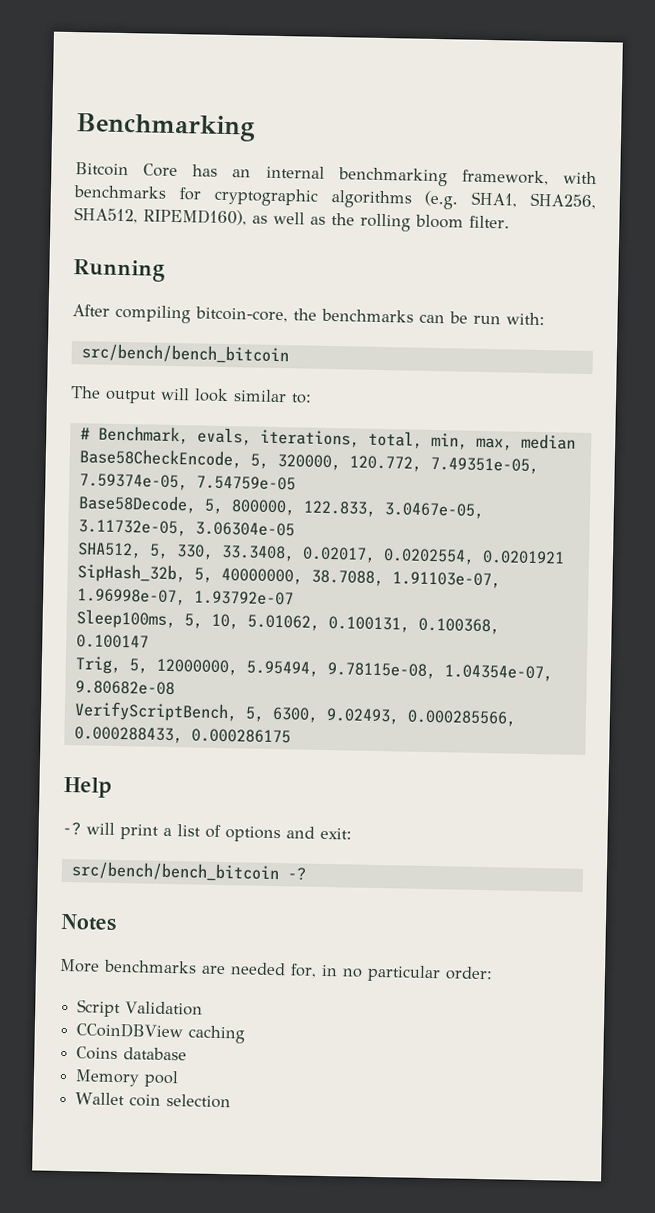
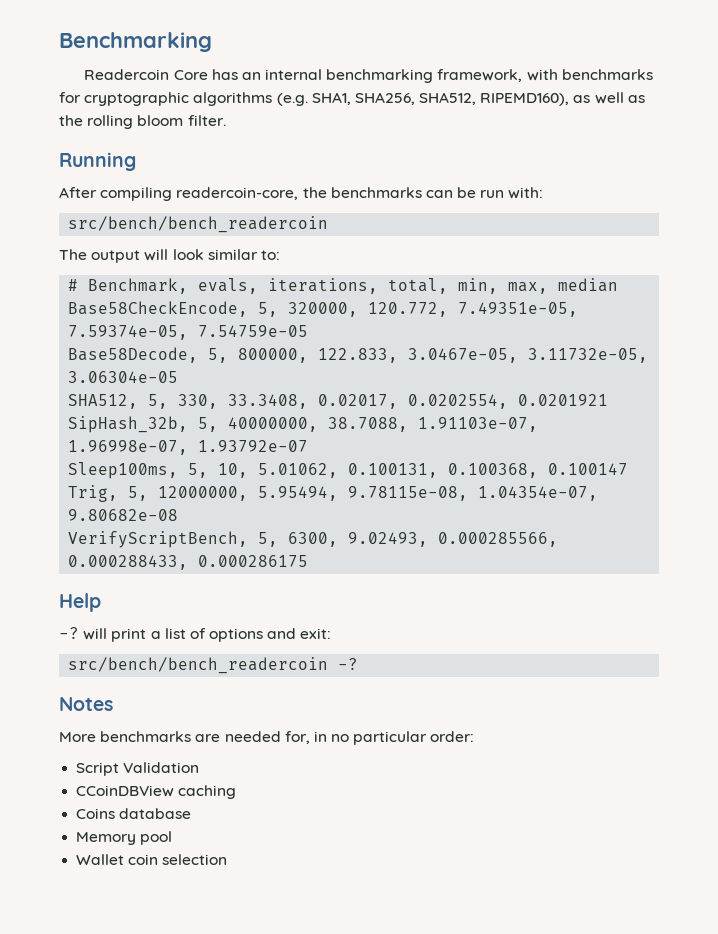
- Bitcoin Core has an internal benchmarking framework, with benchmarks for cryptographic algorithms (e.g. SHA1, SHA256, SHA512, RIPEMD160), as well as the rolling bloom filter.
+ Readercoin Core has an internal benchmarking framework, with benchmarks for cryptographic algorithms (e.g. SHA1, SHA256, SHA512, RIPEMD160), as well as the rolling bloom filter.
- After compiling bitcoin-core, the benchmarks can be run with:
- src/bench/bench_bitcoin
+ After compiling readercoin-core, the benchmarks can be run with:
+ src/bench/bench_readercoin
- src/bench/bench_bitcoin -?
+ src/bench/bench_readercoin -?

